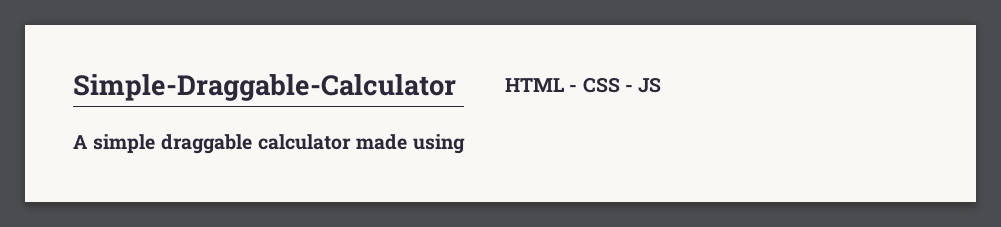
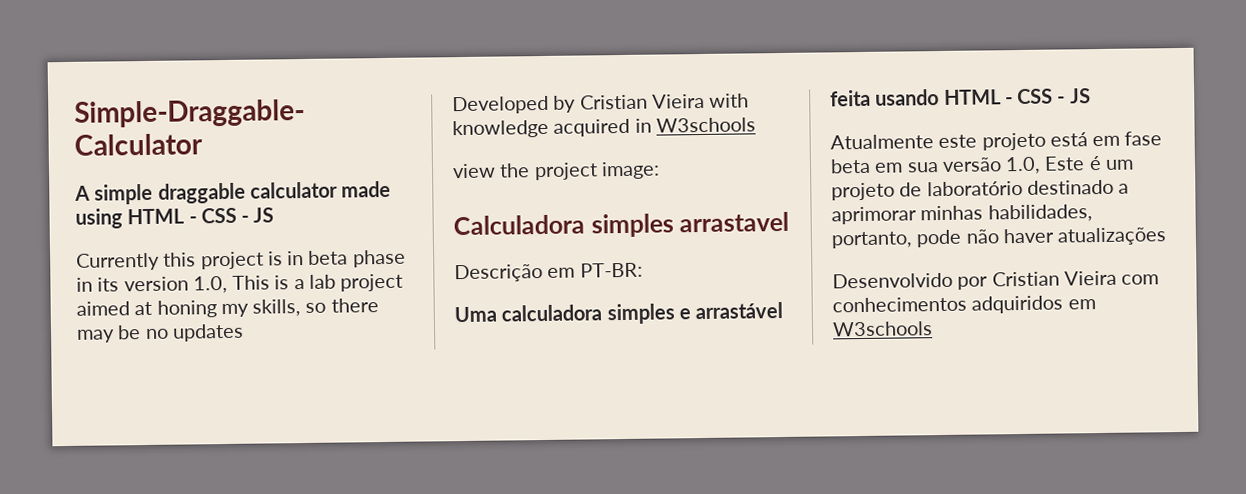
+ Currently this project is in beta phase in its version 1.0, This is a lab project aimed at honing my skills, so there may be no updates
+ Developed by Cristian Vieira with knowledge acquired in W3schools
+ view the project image:
+ Calculadora simples arrastavel
+ Descrição em PT-BR:
+ Uma calculadora simples e arrastável feita usando HTML - CSS - JS
+ Atualmente este projeto está em fase beta em sua versão 1.0, Este é um projeto de laboratório destinado a aprimorar minhas habilidades, portanto, pode não haver atualizações
+ Desenvolvido por Cristian Vieira com conhecimentos adquiridos em W3schools

